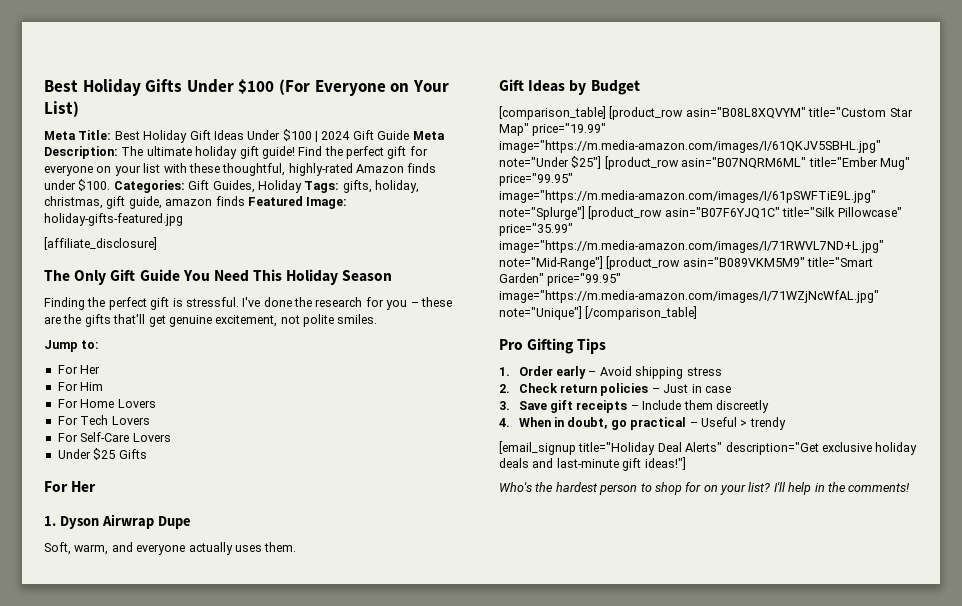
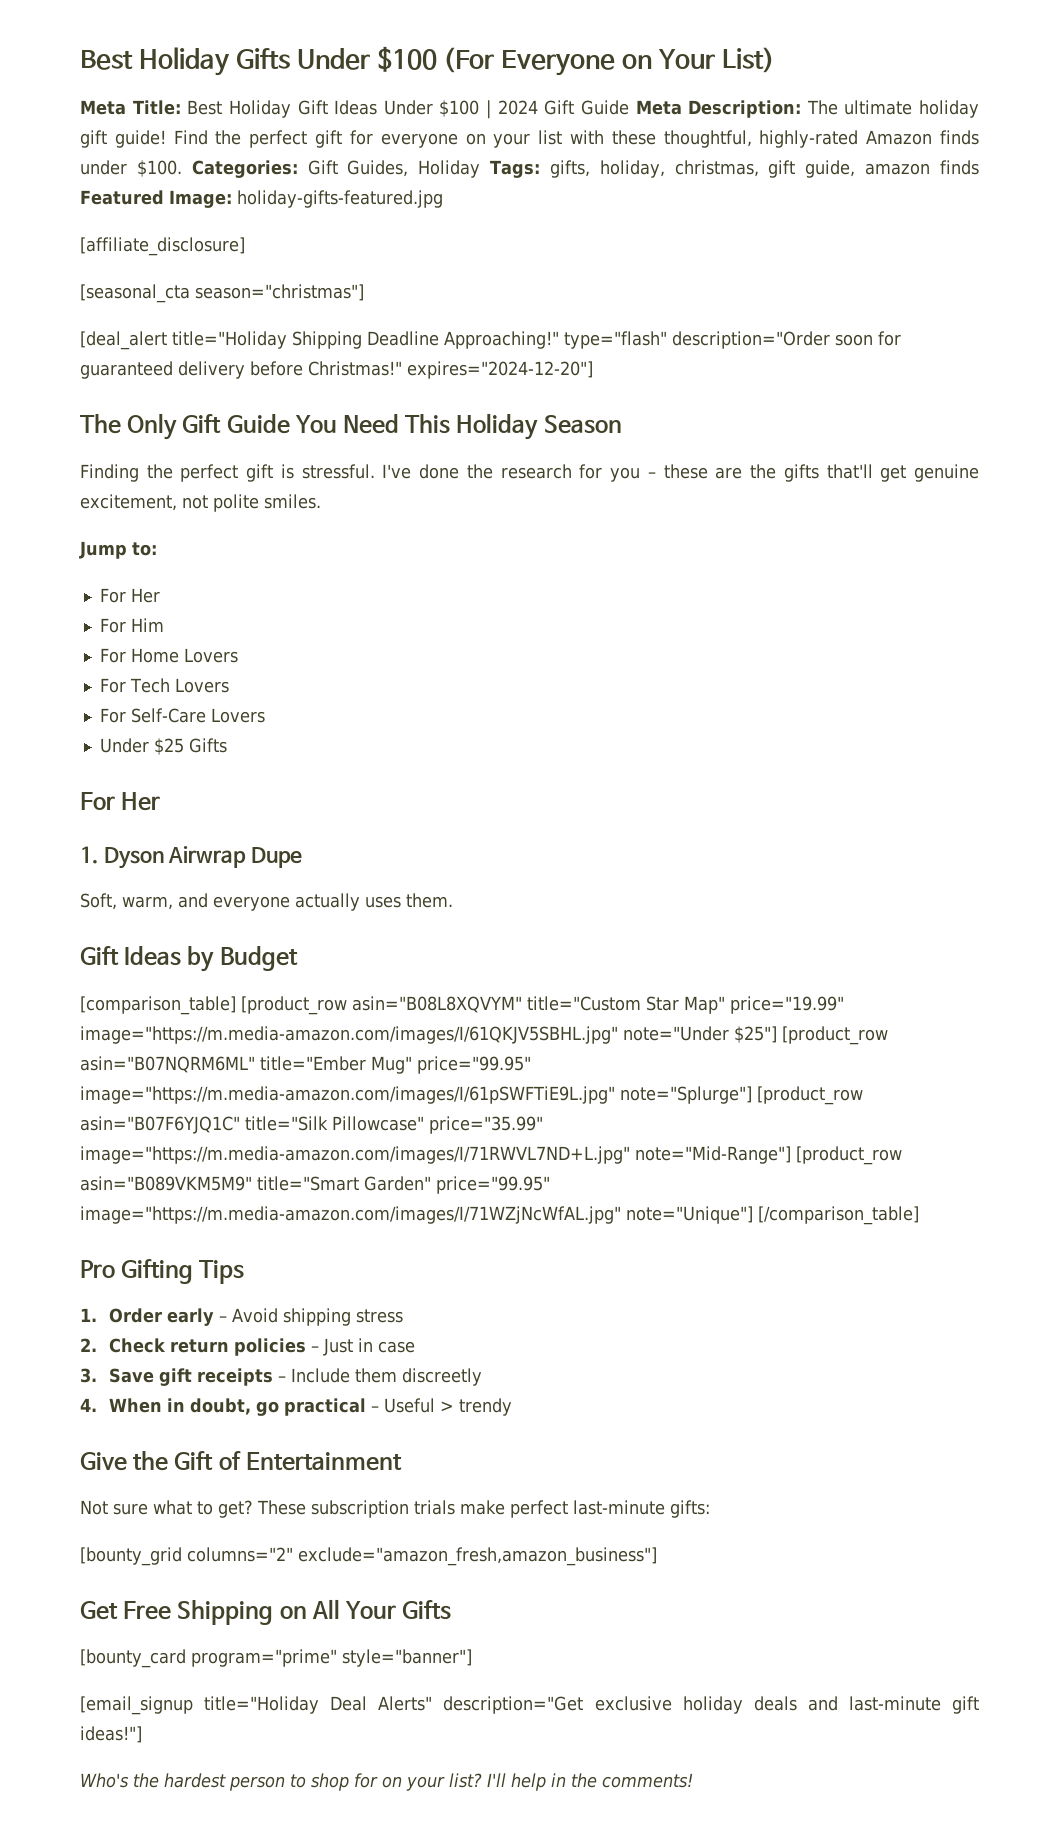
+ [seasonal_cta season="christmas"]
+ [deal_alert title="Holiday Shipping Deadline Approaching!" type="flash" description="Order soon for guaranteed delivery before Christmas!" expires="2024-12-20"]
+ Give the Gift of Entertainment
+ Not sure what to get? These subscription trials make perfect last-minute gifts:
+ [bounty_grid columns="2" exclude="amazon_fresh,amazon_business"]
+ Get Free Shipping on All Your Gifts
+ [bounty_card program="prime" style="banner"]

